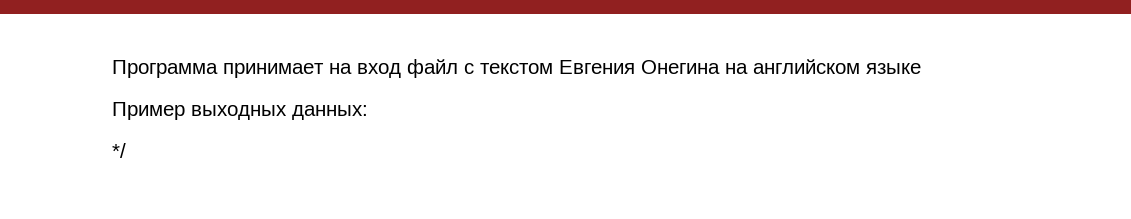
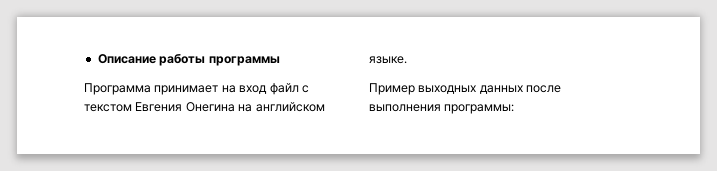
+ Описание работы программы
- Программа принимает на вход файл с текстом Евгения Онегина на английском языке
+ Программа принимает на вход файл с текстом Евгения Онегина на английском языке.
- Пример выходных данных:
- */
+ Пример выходных данных после выполнения программы:

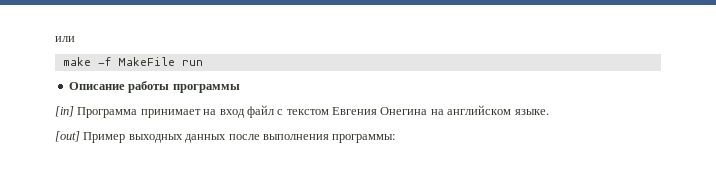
+ или
+ make -f MakeFile run
- Программа принимает на вход файл с текстом Евгения Онегина на английском языке.
+ [in] Программа принимает на вход файл с текстом Евгения Онегина на английском языке.
- Пример выходных данных после выполнения программы:
+ [out] Пример выходных данных после выполнения программы:

